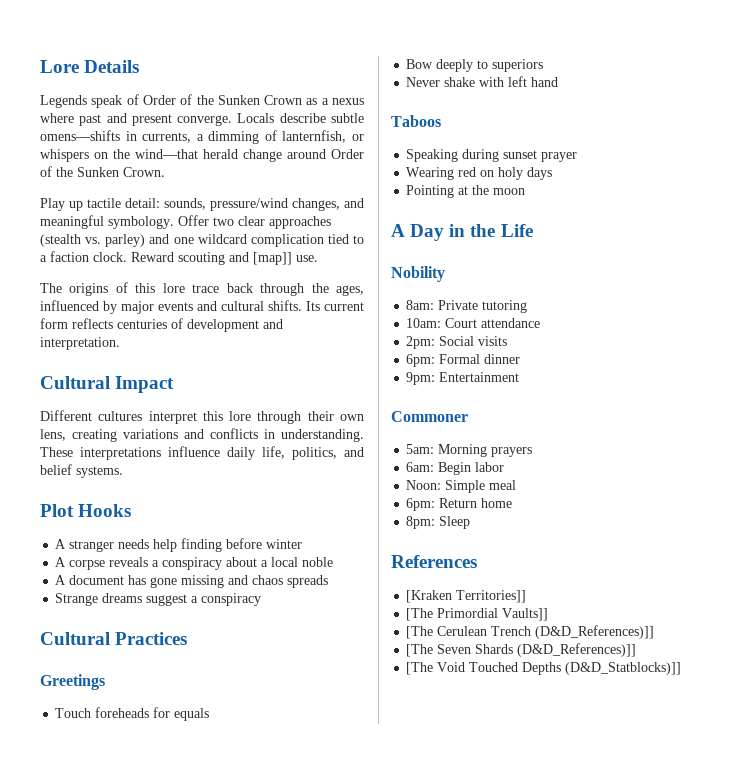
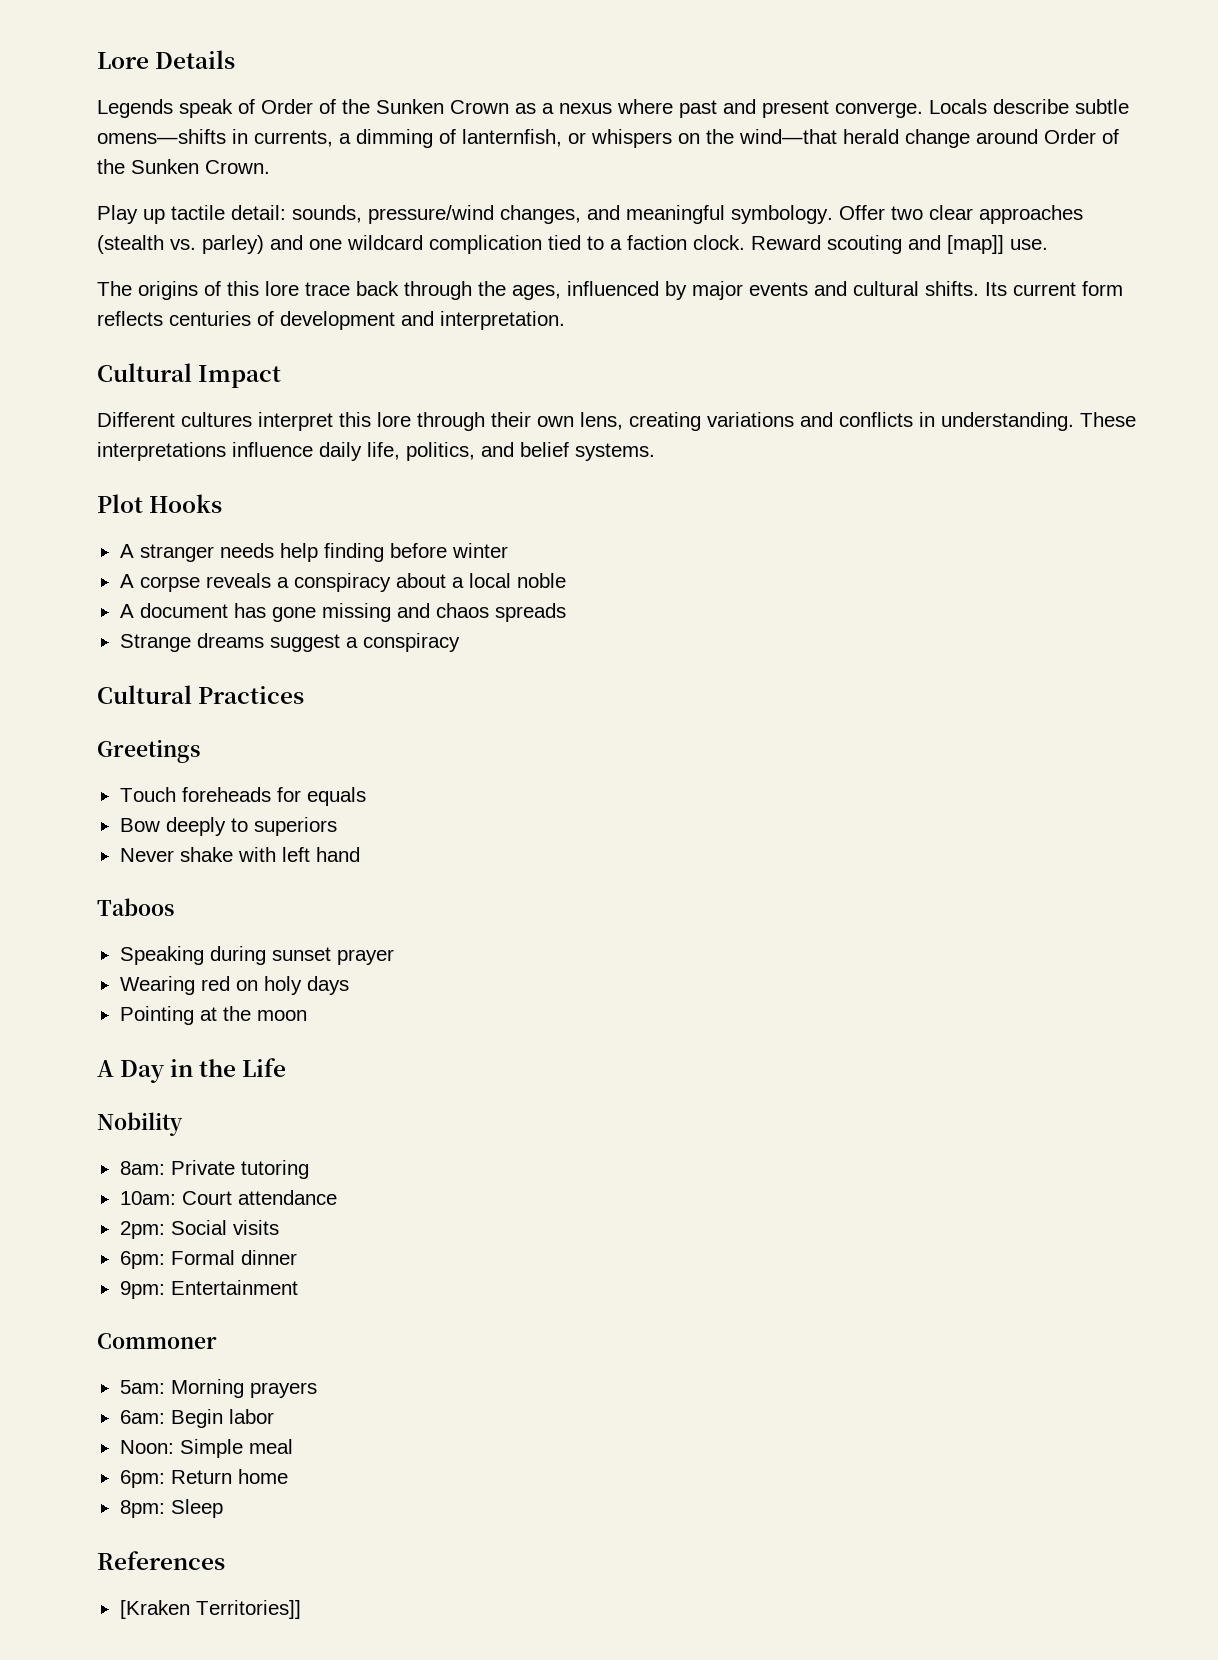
- [The Primordial Vaults]]
- [The Cerulean Trench (D&D_References)]]
- [The Seven Shards (D&D_References)]]
- [The Void Touched Depths (D&D_Statblocks)]]

